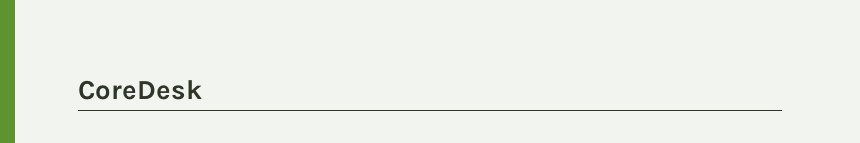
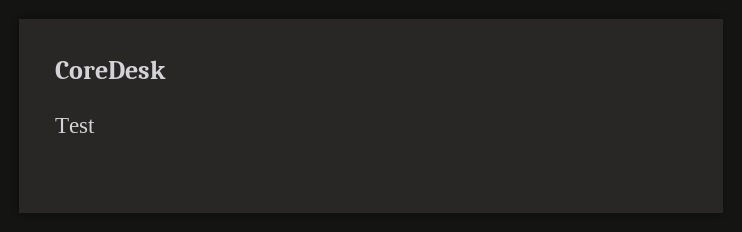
+ Test

